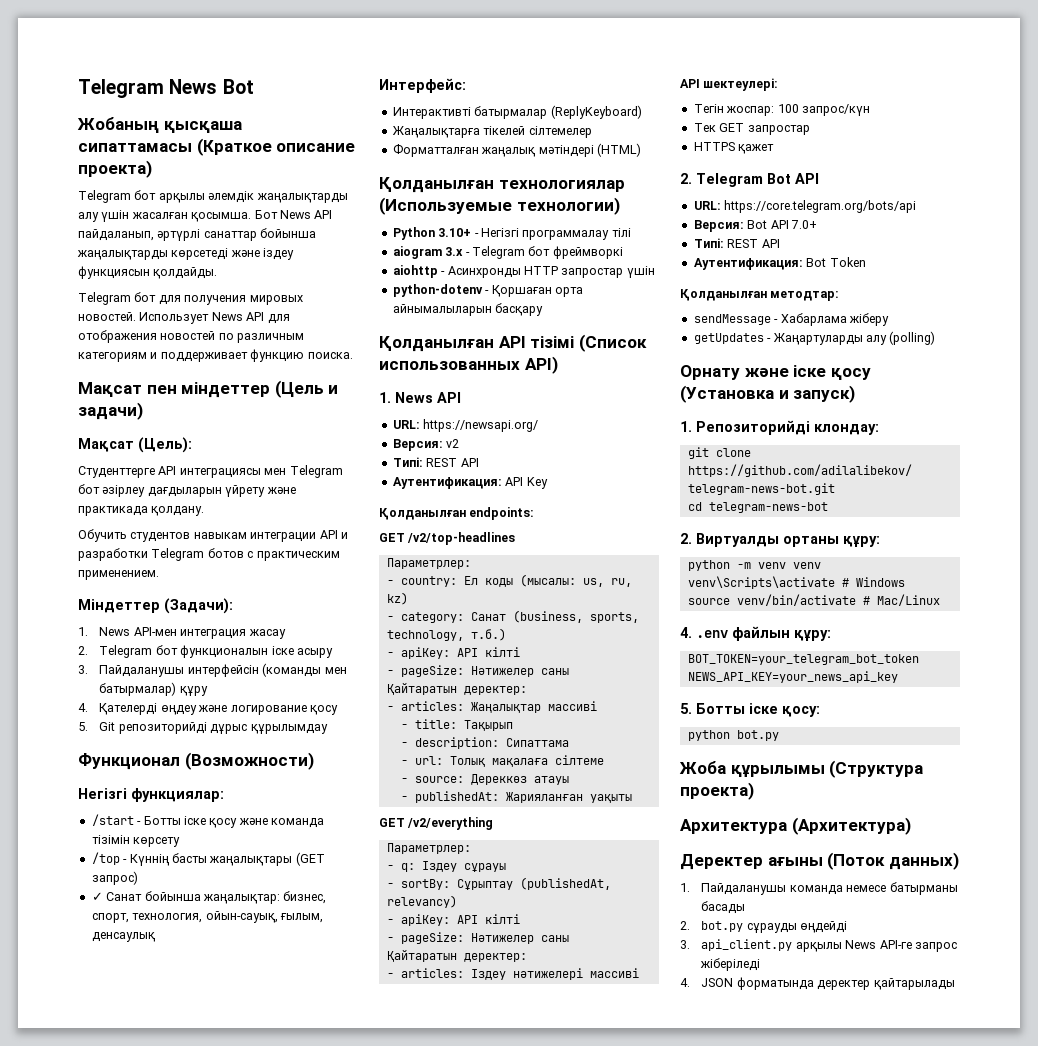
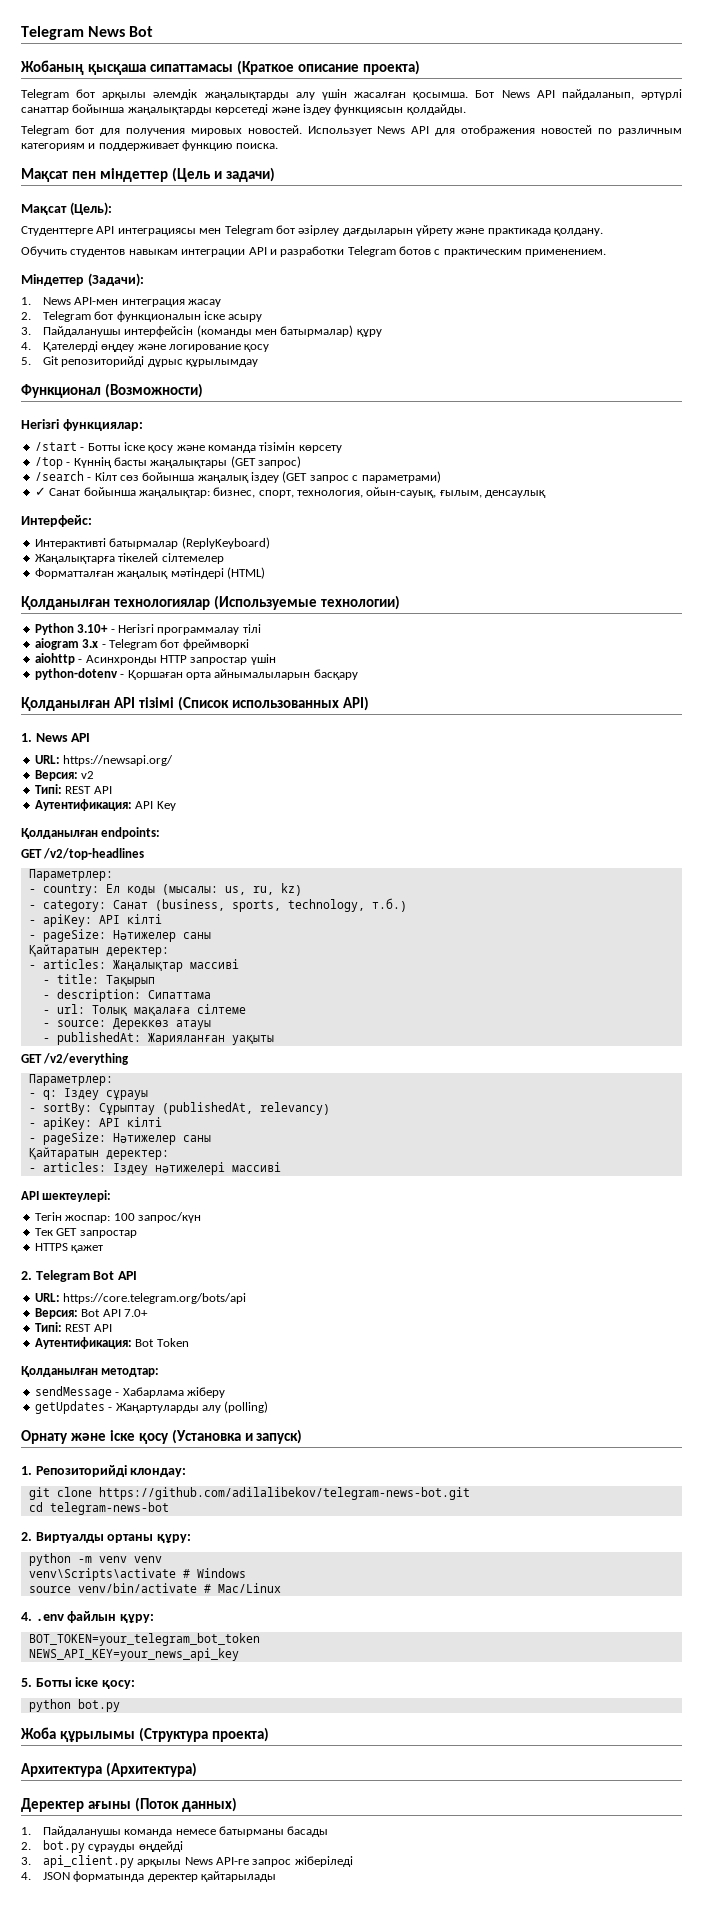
+ /search - Кілт сөз бойынша жаңалық іздеу (GET запрос с параметрами)

